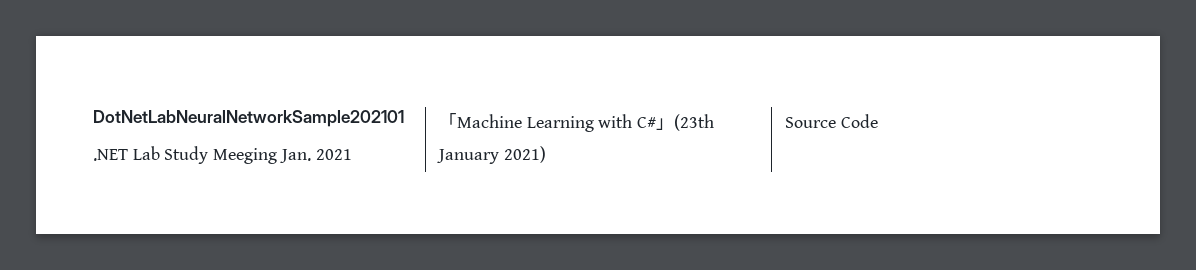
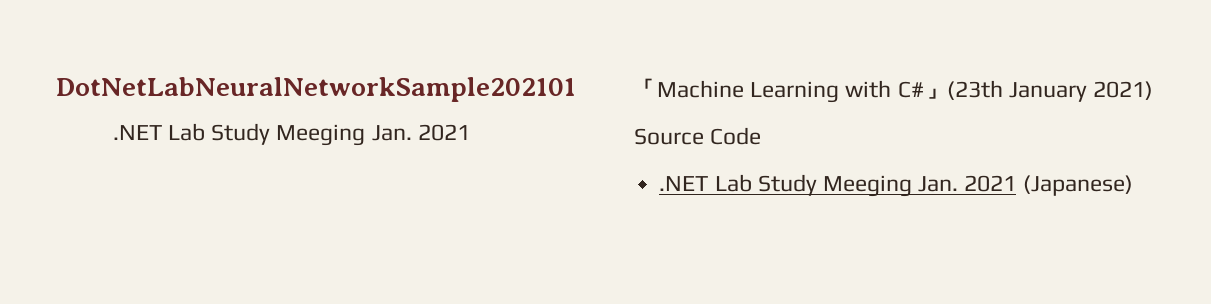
+ .NET Lab Study Meeging Jan. 2021 (Japanese)

